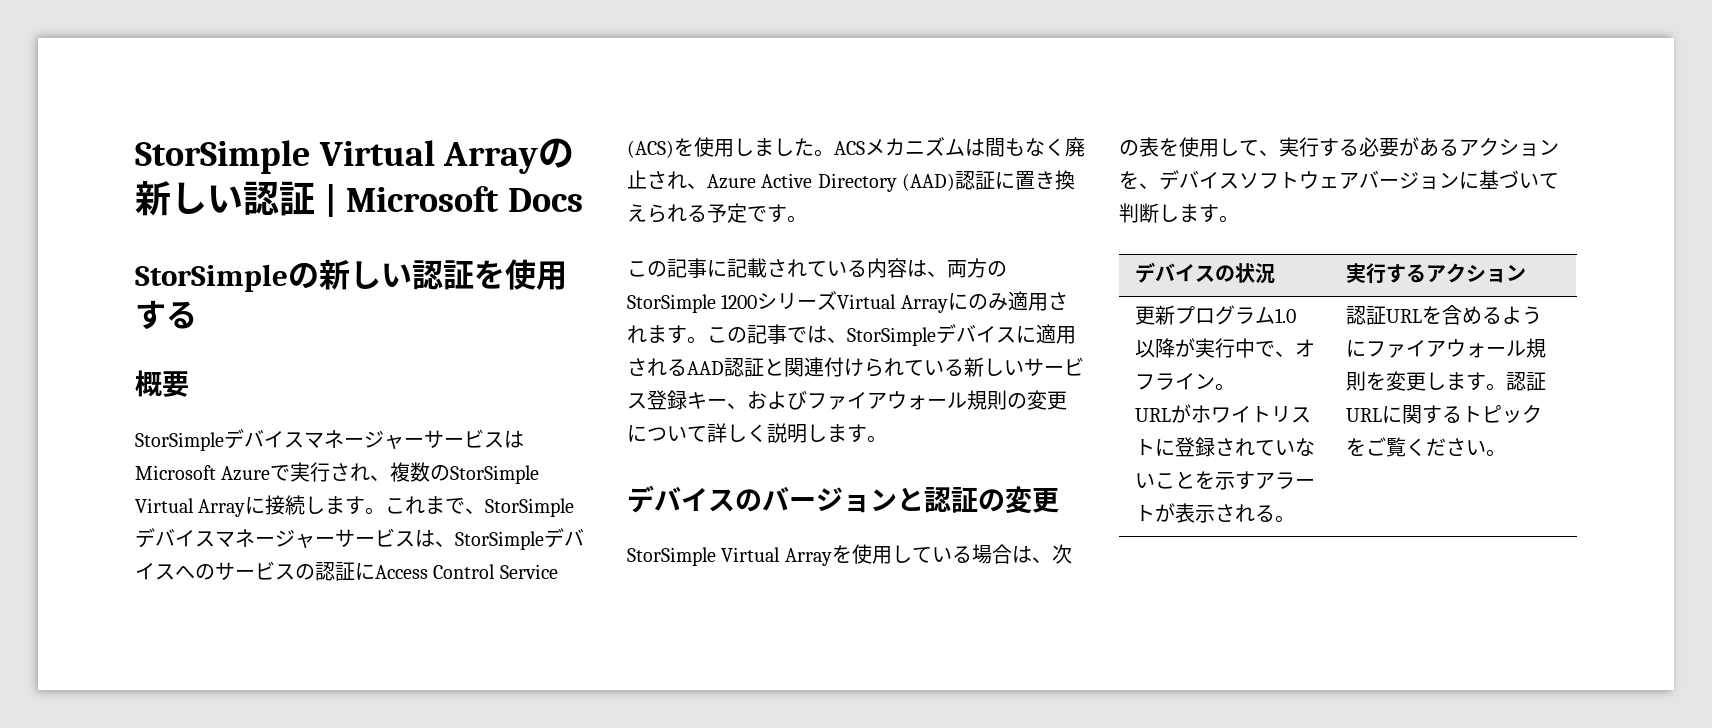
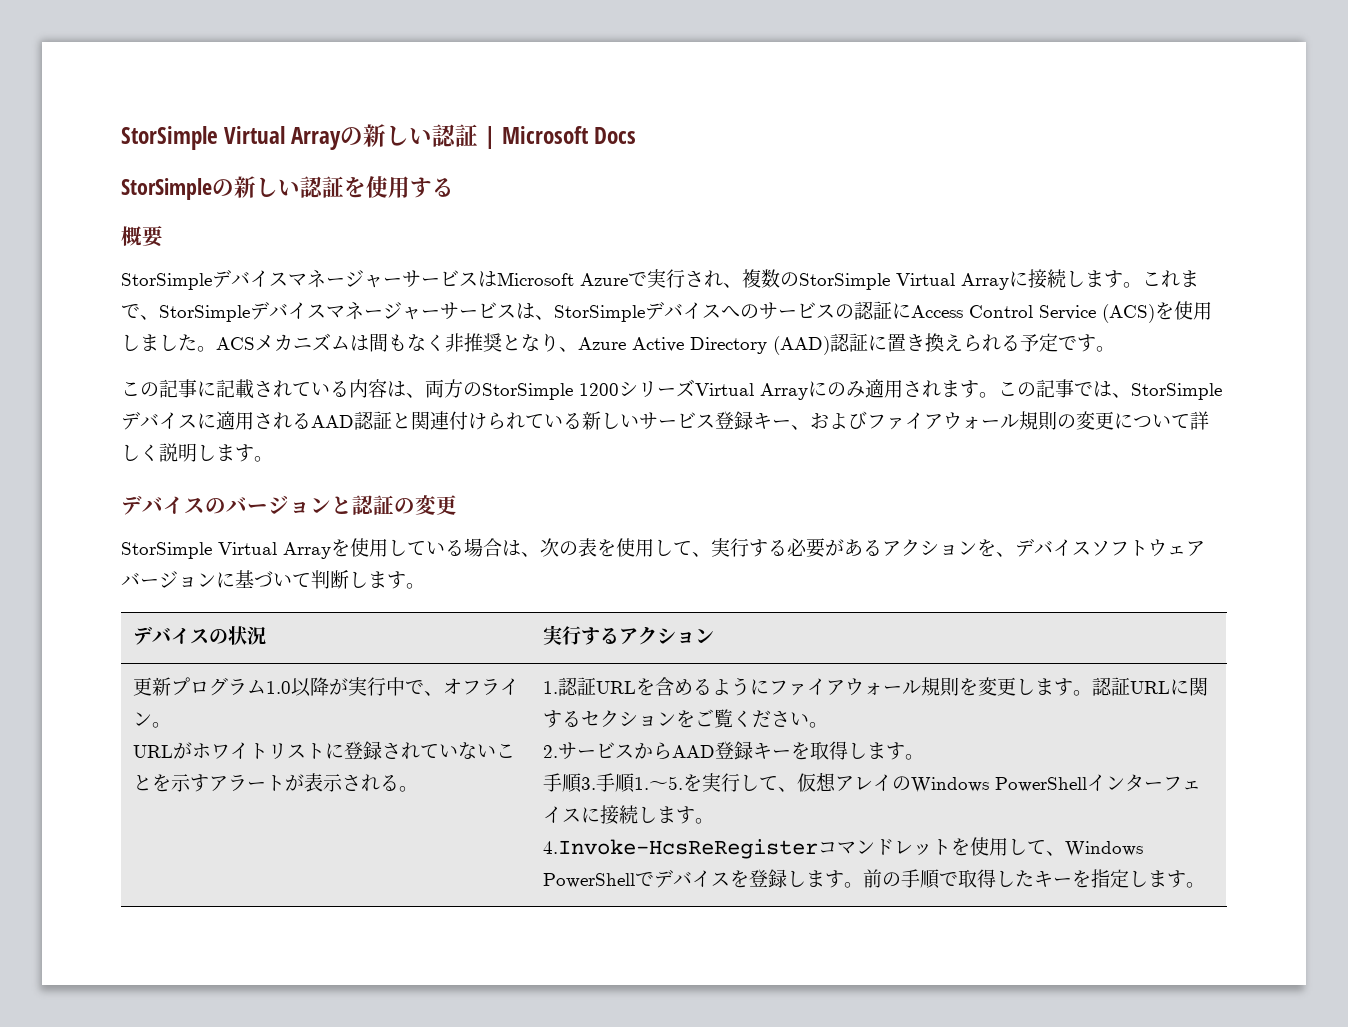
- ACSメカニズムは間もなく廃止され、Azure Active Directory (AAD)認証に置き換えられる予定です。
+ ACSメカニズムは間もなく非推奨となり、Azure Active Directory (AAD)認証に置き換えられる予定です。
- 認証URLを含めるようにファイアウォール規則を変更します。
+ 1.認証URLを含めるようにファイアウォール規則を変更します。
- 認証URLに関するトピックをご覧ください。
+ 認証URLに関するセクションをご覧ください。
+ 2.サービスからAAD登録キーを取得します。
+ 手順3.手順1.～5.を実行して、仮想アレイのWindows PowerShellインターフェイスに接続します。
+ 4.Invoke-HcsReRegisterコマンドレットを使用して、Windows PowerShellでデバイスを登録します。前の手順で取得したキーを指定します。

